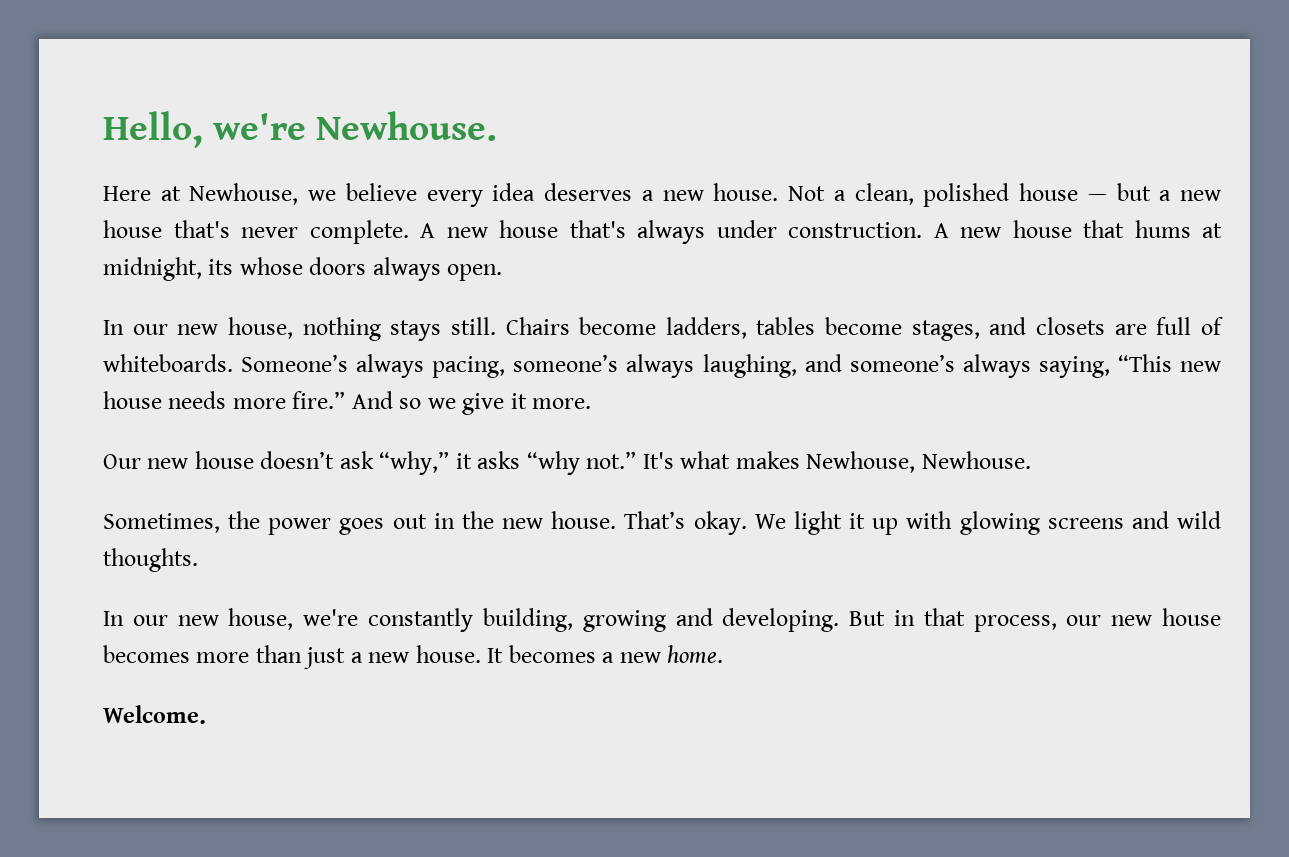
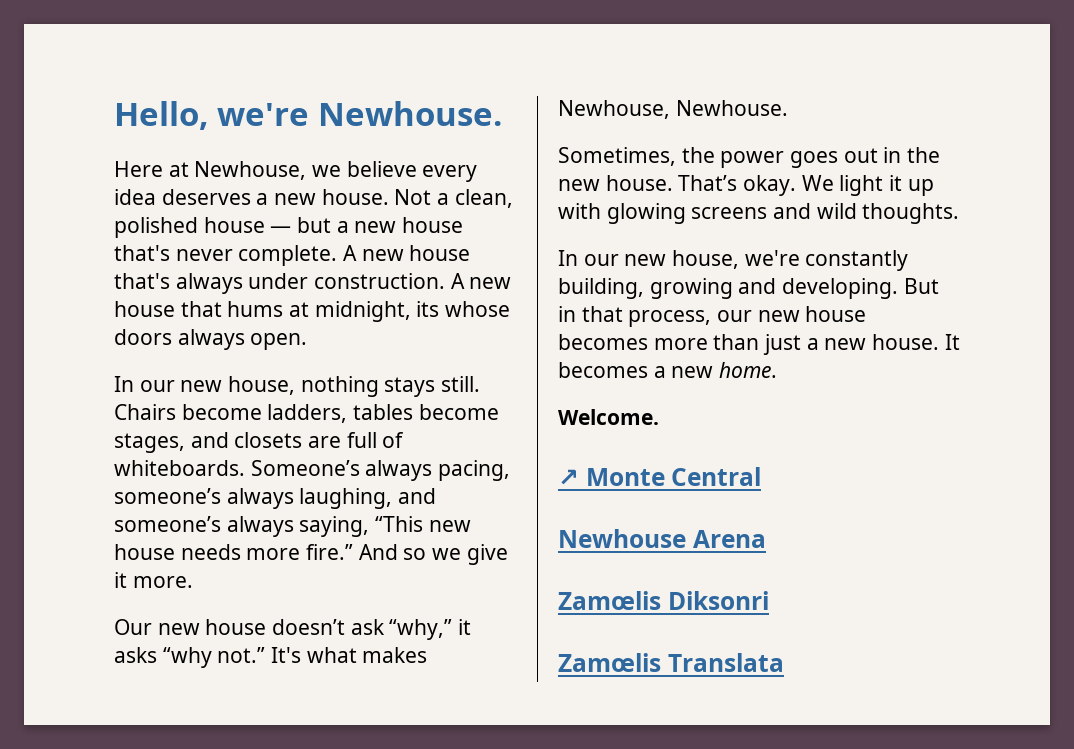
+ ↗ Monte Central
+ Newhouse Arena
+ Zamœlis Diksonri
+ Zamœlis Translata

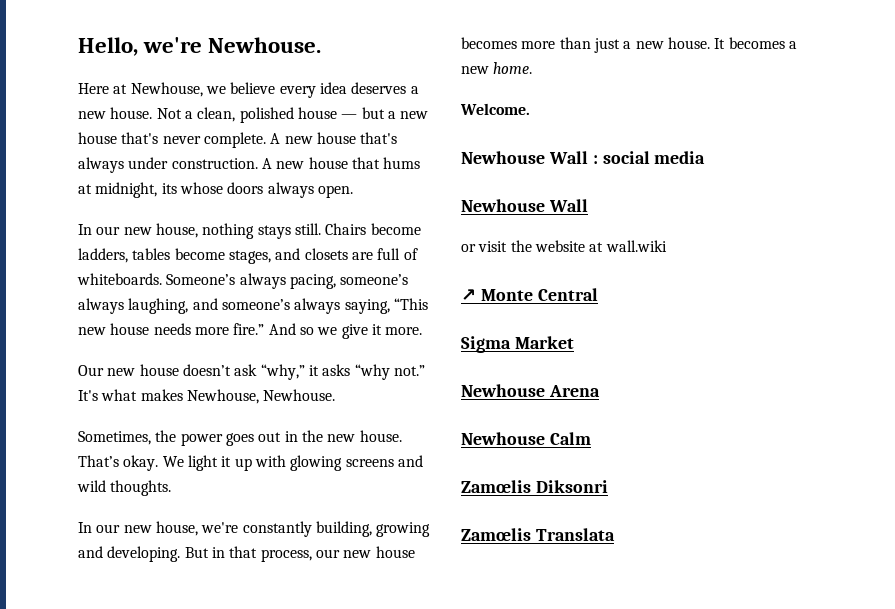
+ Newhouse Wall : social media
+ Newhouse Wall
+ or visit the website at wall.wiki
+ Sigma Market
+ Newhouse Calm

